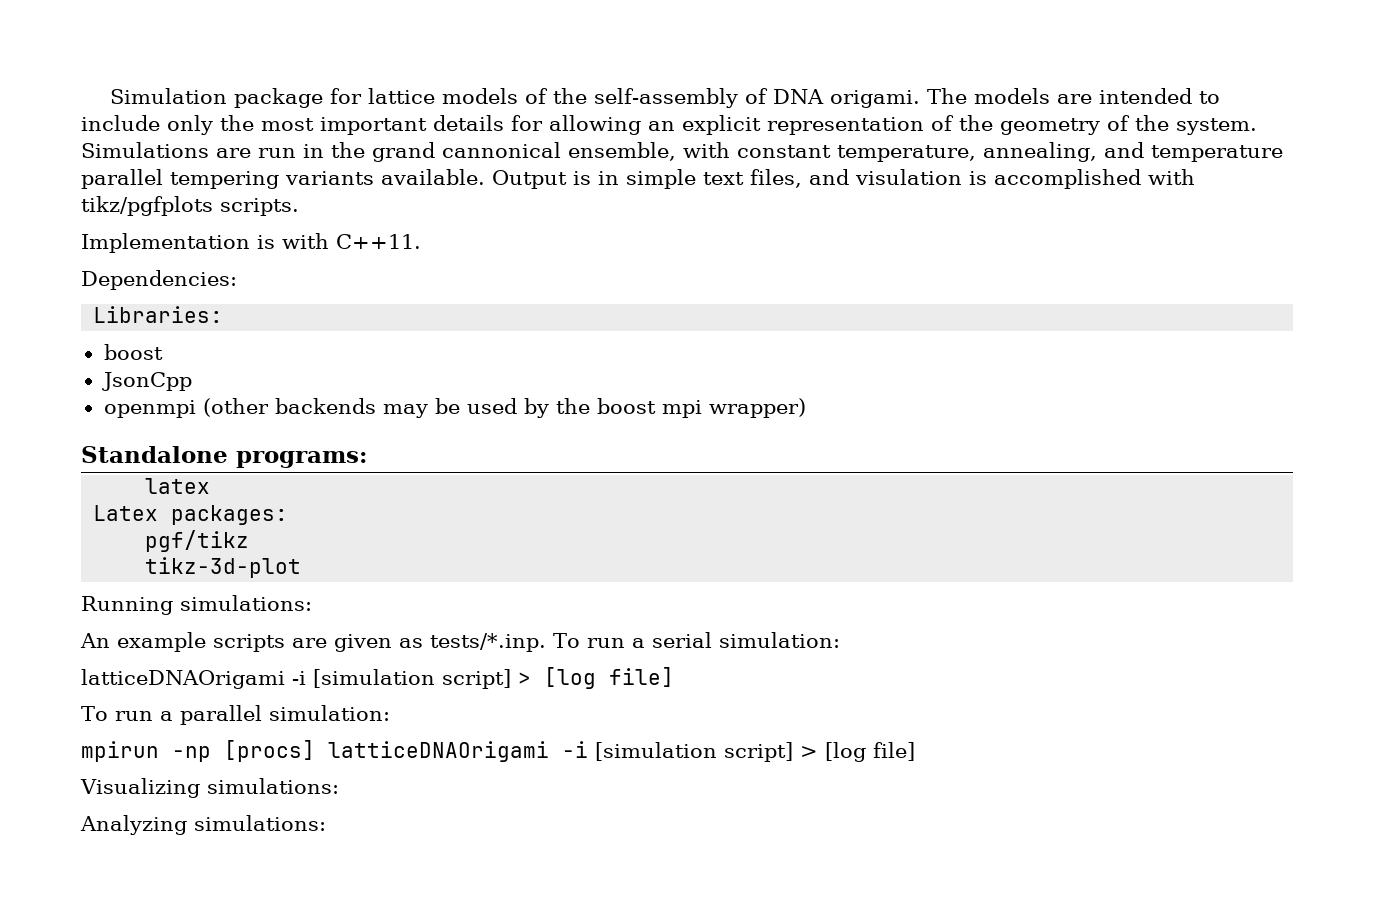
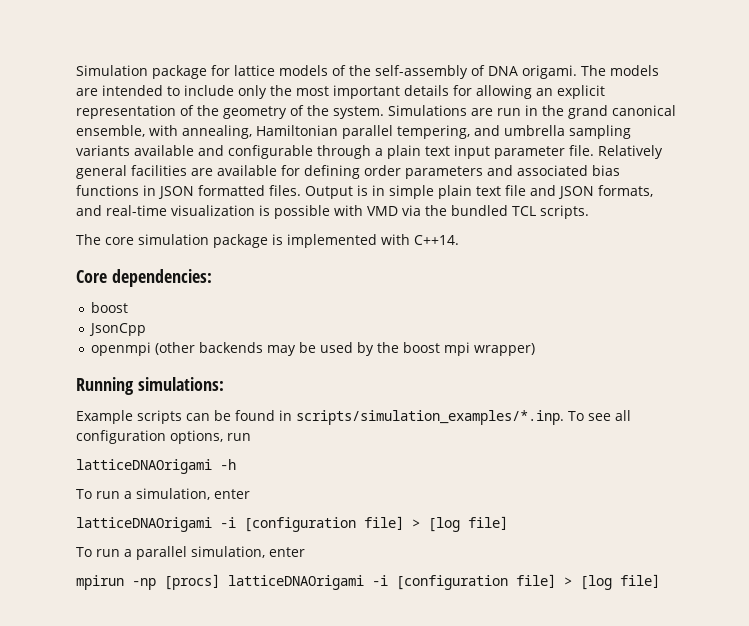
- Simulations are run in the grand cannonical ensemble, with constant temperature, annealing, and temperature parallel tempering variants available. Output is in simple text files, and visulation is accomplished with tikz/pgfplots scripts.
- Implementation is with C++11.
- Dependencies:
- Libraries:
+ Simulations are run in the grand canonical ensemble, with annealing, Hamiltonian parallel tempering, and umbrella sampling variants available and configurable through a plain text input parameter file. Relatively general facilities are available for defining order parameters and associated bias functions in JSON formatted files. Output is in simple plain text file and JSON formats, and real-time visualization is possible with VMD via the bundled TCL scripts.
+ The core simulation package is implemented with C++14.
+ Core dependencies:
- Standalone programs:
- latex
- Latex packages:
- pgf/tikz
- tikz-3d-plot
  Running simulations:
- An example scripts are given as tests/*.inp. To run a serial simulation:
- latticeDNAOrigami -i [simulation script] > [log file]
+ Example scripts can be found in scripts/simulation_examples/*.inp. To see all configuration options, run
+ latticeDNAOrigami -h
+ To run a simulation, enter
+ latticeDNAOrigami -i [configuration file] > [log file]
- To run a parallel simulation:
+ To run a parallel simulation, enter
- mpirun -np [procs] latticeDNAOrigami -i [simulation script] > [log file]
- Visualizing simulations:
- Analyzing simulations:
+ mpirun -np [procs] latticeDNAOrigami -i [configuration file] > [log file]

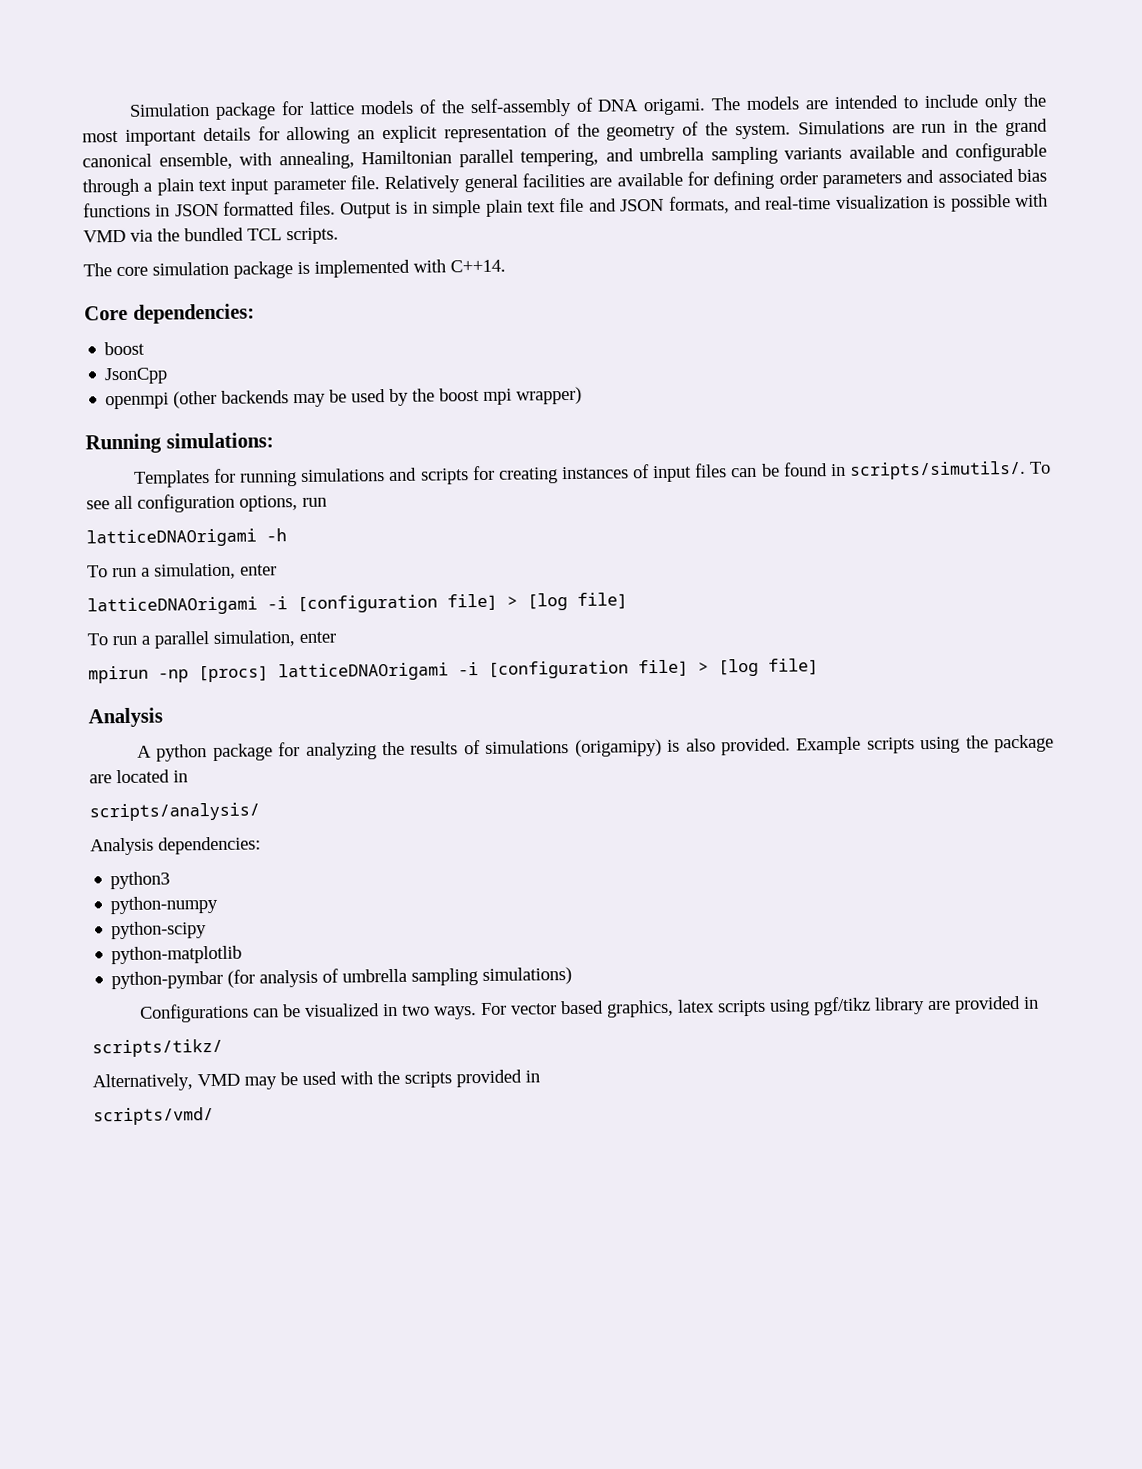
- Example scripts can be found in scripts/simulation_examples/*.inp. To see all configuration options, run
+ Templates for running simulations and scripts for creating instances of input files can be found in scripts/simutils/. To see all configuration options, run
  mpirun -np [procs] latticeDNAOrigami -i [configuration file] > [log file]
+ Analysis
+ A python package for analyzing the results of simulations (origamipy) is also provided. Example scripts using the package are located in
+ scripts/analysis/
+ Analysis dependencies:
+ python3
+ python-numpy
+ python-scipy
+ python-matplotlib
+ python-pymbar (for analysis of umbrella sampling simulations)
+ Configurations can be visualized in two ways. For vector based graphics, latex scripts using pgf/tikz library are provided in
+ scripts/tikz/
+ Alternatively, VMD may be used with the scripts provided in
+ scripts/vmd/

